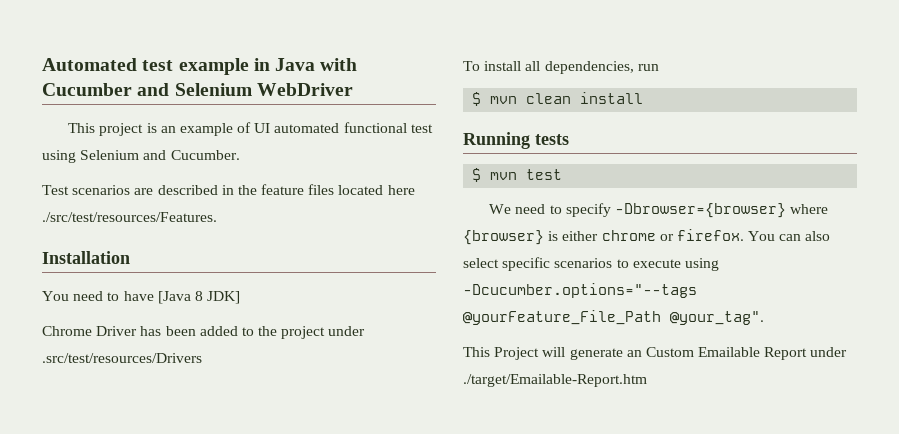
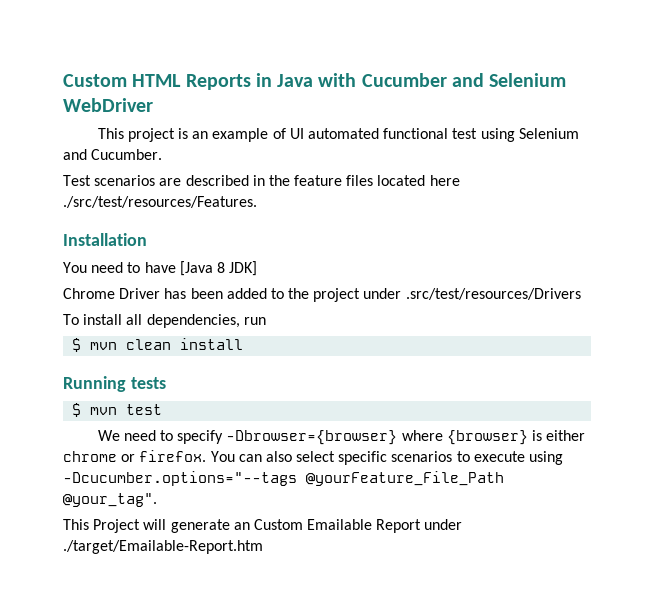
- Automated test example in Java with Cucumber and Selenium WebDriver
+ Custom HTML Reports in Java with Cucumber and Selenium WebDriver

